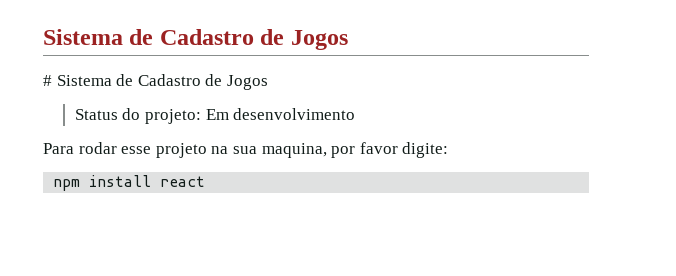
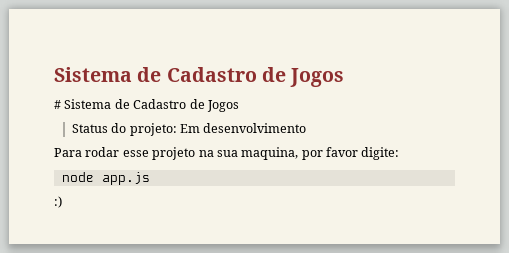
- npm install react
+ node app.js
+ :)

